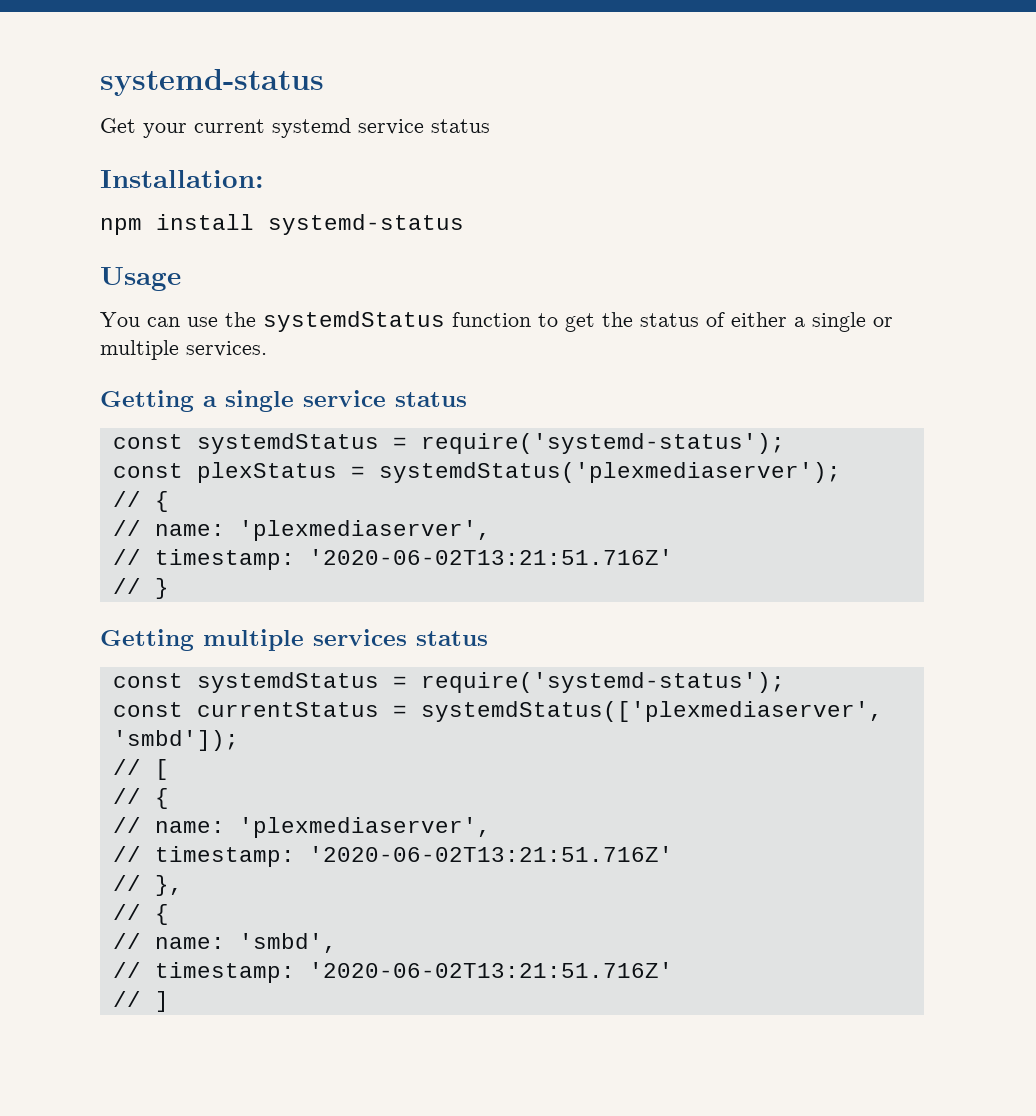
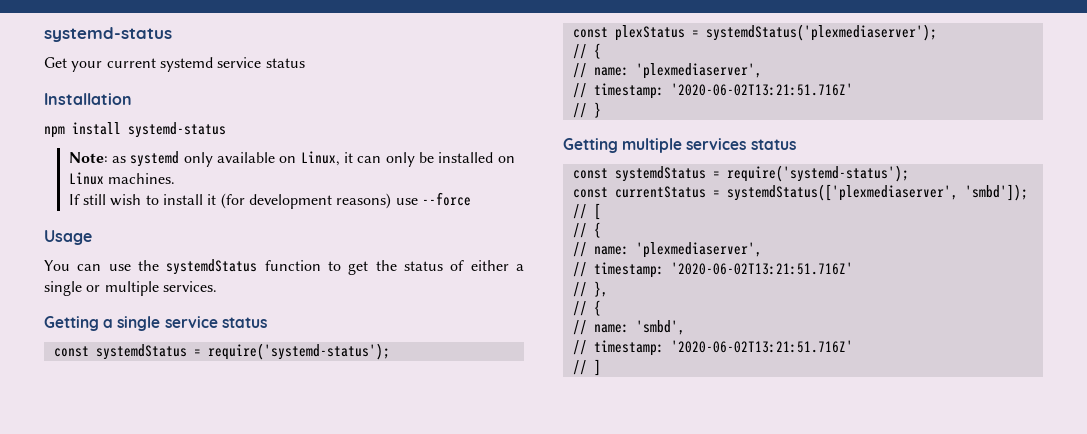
- Installation:
+ Installation
+ Note: as systemd only available on Linux, it can only be installed on Linux machines.
+ If still wish to install it (for development reasons) use --force

